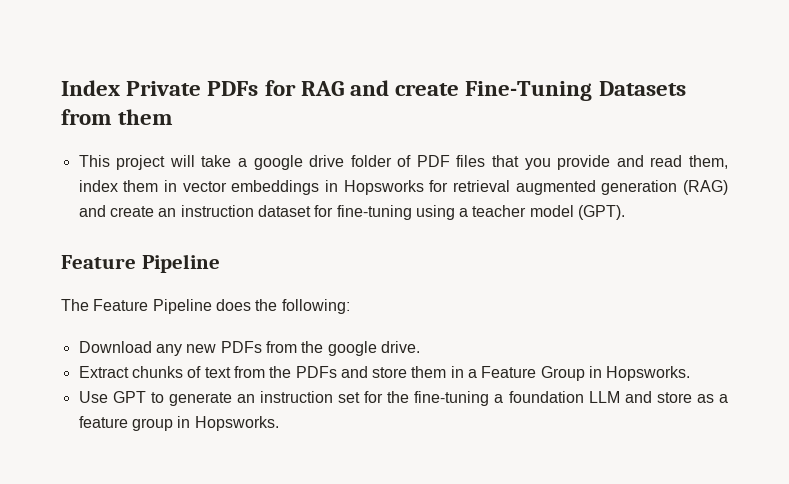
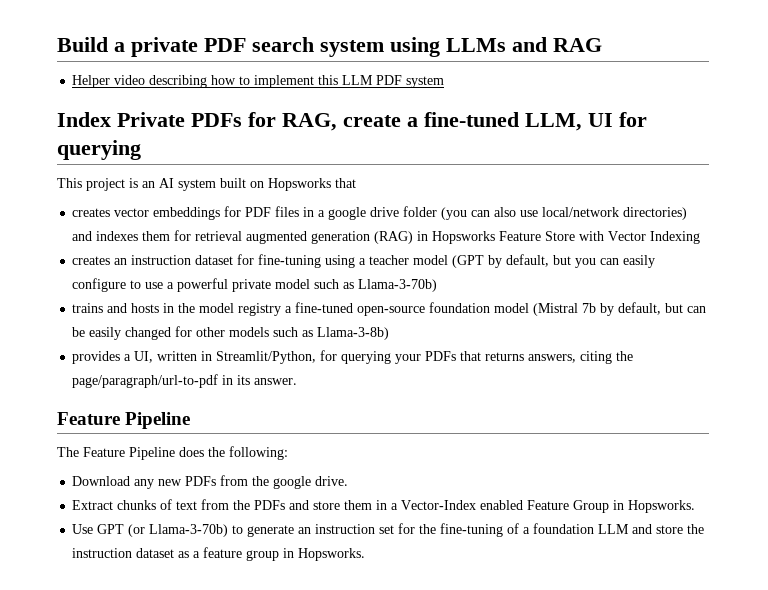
- Index Private PDFs for RAG and create Fine-Tuning Datasets from them
- This project will take a google drive folder of PDF files that you provide and read them, index them in vector embeddings in Hopsworks for retrieval augmented generation (RAG) and create an instruction dataset for fine-tuning using a teacher model (GPT).
+ Build a private PDF search system using LLMs and RAG
+ Helper video describing how to implement this LLM PDF system
+ Index Private PDFs for RAG, create a fine-tuned LLM, UI for querying
+ This project is an AI system built on Hopsworks that
+ creates vector embeddings for PDF files in a google drive folder (you can also use local/network directories) and indexes them for retrieval augmented generation (RAG) in Hopsworks Feature Store with Vector Indexing
+ creates an instruction dataset for fine-tuning using a teacher model (GPT by default, but you can easily configure to use a powerful private model such as Llama-3-70b)
+ trains and hosts in the model registry a fine-tuned open-source foundation model (Mistral 7b by default, but can be easily changed for other models such as Llama-3-8b)
+ provides a UI, written in Streamlit/Python, for querying your PDFs that returns answers, citing the page/paragraph/url-to-pdf in its answer.
- Extract chunks of text from the PDFs and store them in a Feature Group in Hopsworks.
+ Extract chunks of text from the PDFs and store them in a Vector-Index enabled Feature Group in Hopsworks.
- Use GPT to generate an instruction set for the fine-tuning a foundation LLM and store as a feature group in Hopsworks.
+ Use GPT (or Llama-3-70b) to generate an instruction set for the fine-tuning of a foundation LLM and store the instruction dataset as a feature group in Hopsworks.

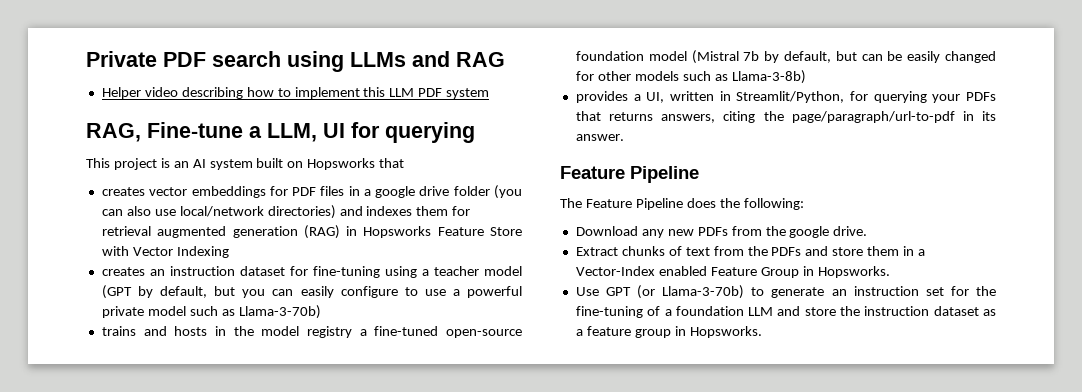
- Build a private PDF search system using LLMs and RAG
+ Private PDF search using LLMs and RAG
- Index Private PDFs for RAG, create a fine-tuned LLM, UI for querying
+ RAG, Fine-tune a LLM, UI for querying

